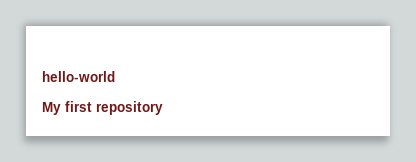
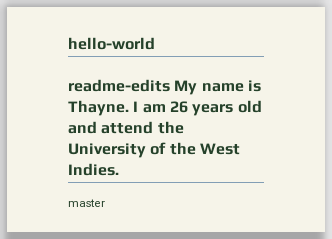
- My first repository
+ readme-edits My name is Thayne. I am 26 years old and attend the University of the West Indies.
+ master

